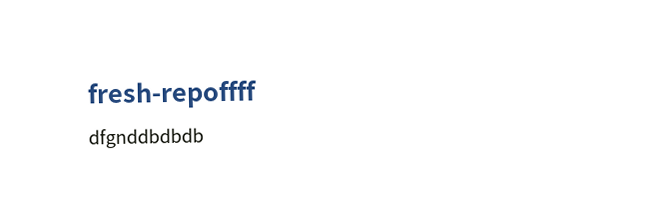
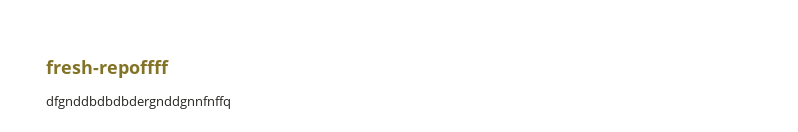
- dfgnddbdbdb
+ dfgnddbdbdbdergnddgnnfnffq

